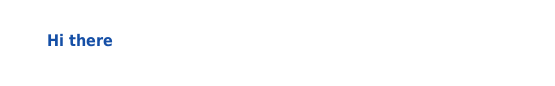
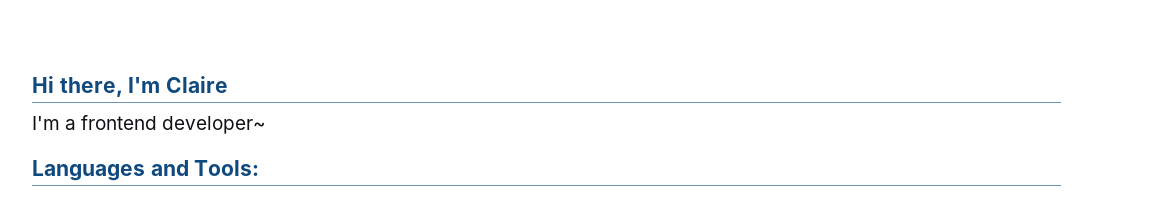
- Hi there
+ Hi there, I'm Claire
+ I'm a frontend developer~
+ Languages and Tools:

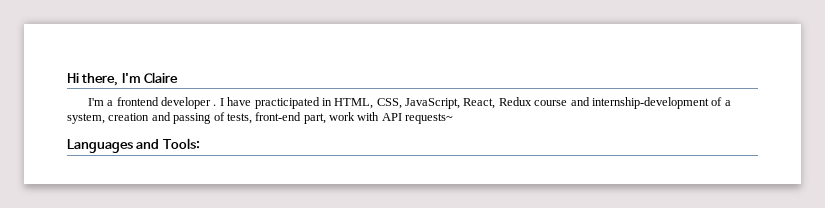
- I'm a frontend developer~
+ I'm a frontend developer . I have practicipated in HTML, CSS, JavaScript, React, Redux course and internship-development of a system, creation and passing of tests, front-end part, work with API requests~

